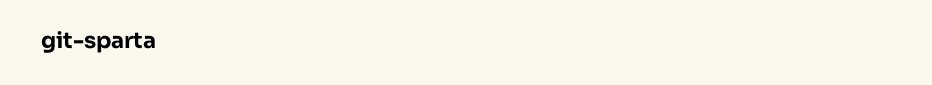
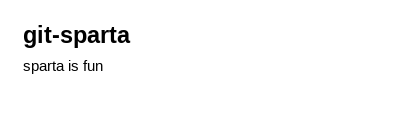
+ sparta is fun

